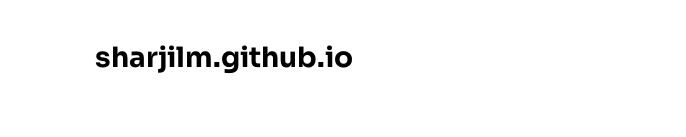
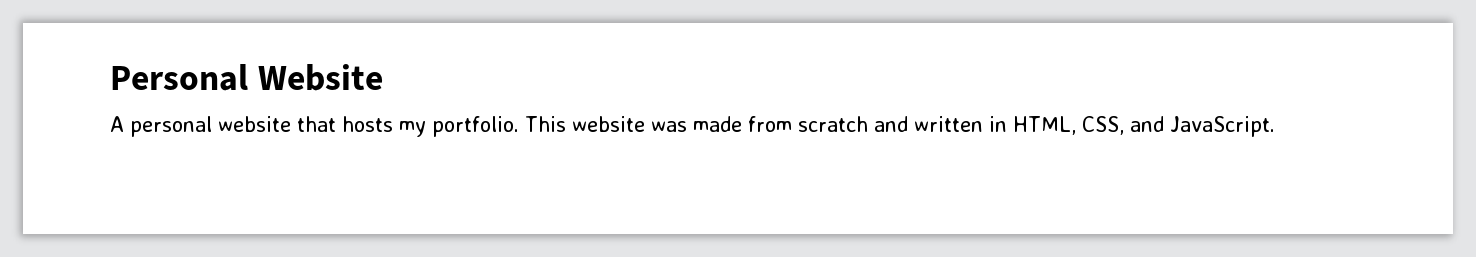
- sharjilm.github.io
+ Personal Website
+ A personal website that hosts my portfolio. This website was made from scratch and written in HTML, CSS, and JavaScript.

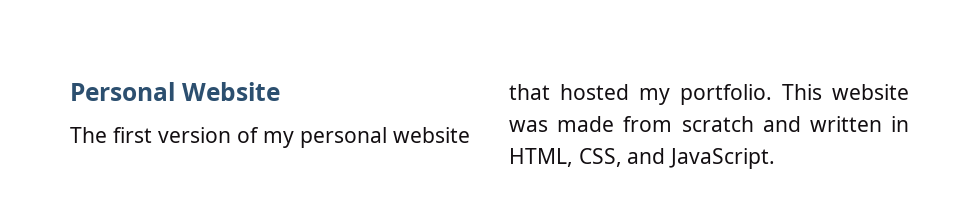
- A personal website that hosts my portfolio.
+ The first version of my personal website that hosted my portfolio.

